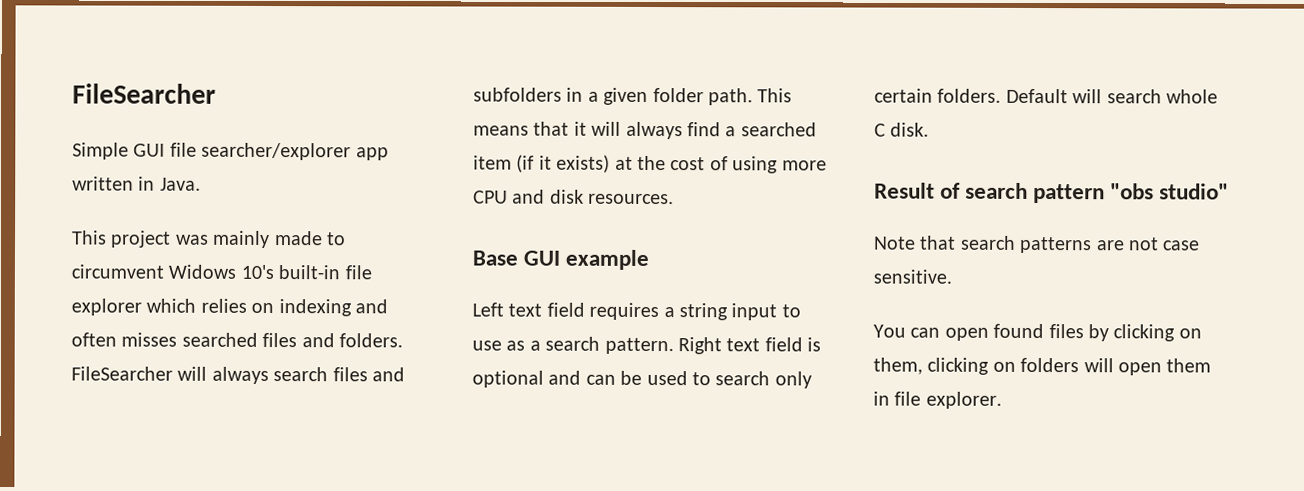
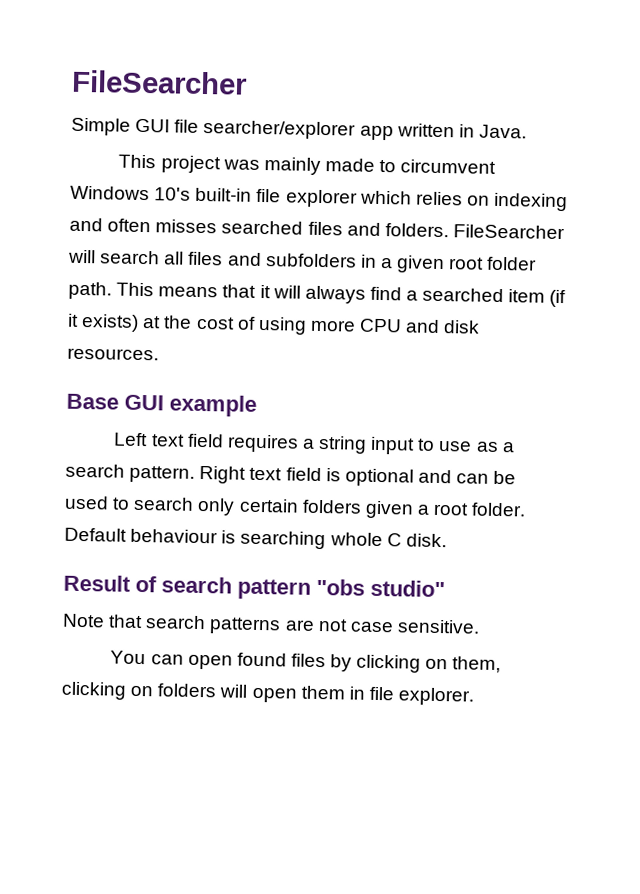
- This project was mainly made to circumvent Widows 10's built-in file explorer which relies on indexing and often misses searched files and folders.
+ This project was mainly made to circumvent Windows 10's built-in file explorer which relies on indexing and often misses searched files and folders.
- FileSearcher will always search files and subfolders in a given folder path.
+ FileSearcher will search all files and subfolders in a given root folder path.
- Right text field is optional and can be used to search only certain folders. Default will search whole C disk.
+ Right text field is optional and can be used to search only certain folders given a root folder. Default behaviour is searching whole C disk.

